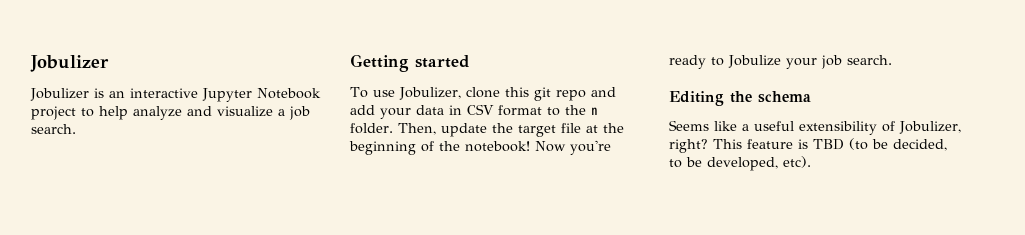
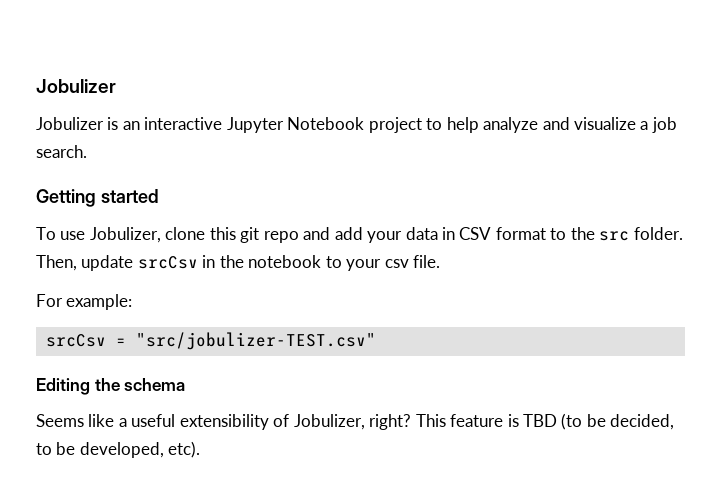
- To use Jobulizer, clone this git repo and add your data in CSV format to the n folder.
+ To use Jobulizer, clone this git repo and add your data in CSV format to the src folder.
- Then, update the target file at the beginning of the notebook! Now you're ready to Jobulize your job search.
+ Then, update srcCsv in the notebook to your csv file.
+ For example:
+ srcCsv = "src/jobulizer-TEST.csv"

